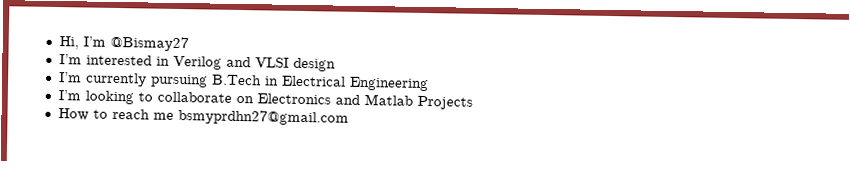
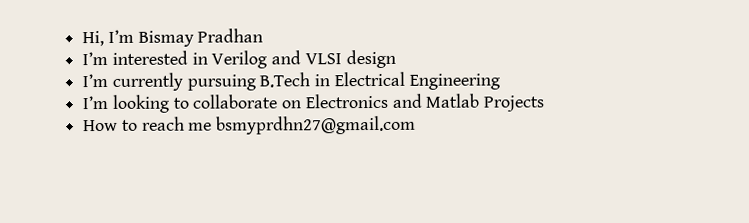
- Hi, I’m @Bismay27
+ Hi, I’m Bismay Pradhan

